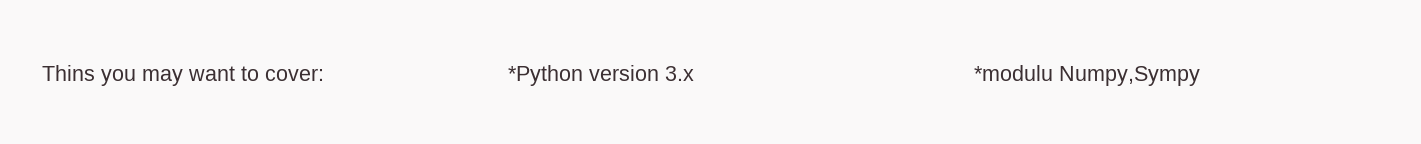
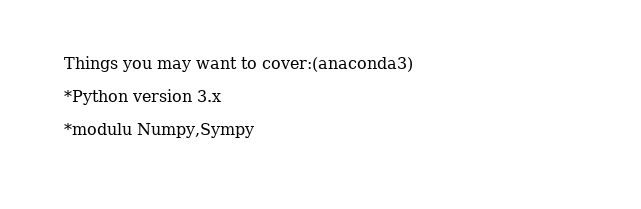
- Thins you may want to cover:
+ Things you may want to cover:(anaconda3)

